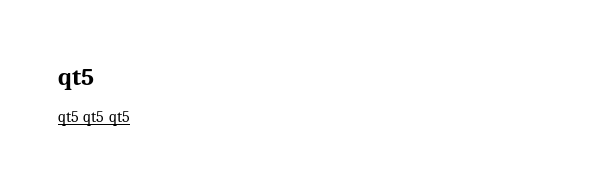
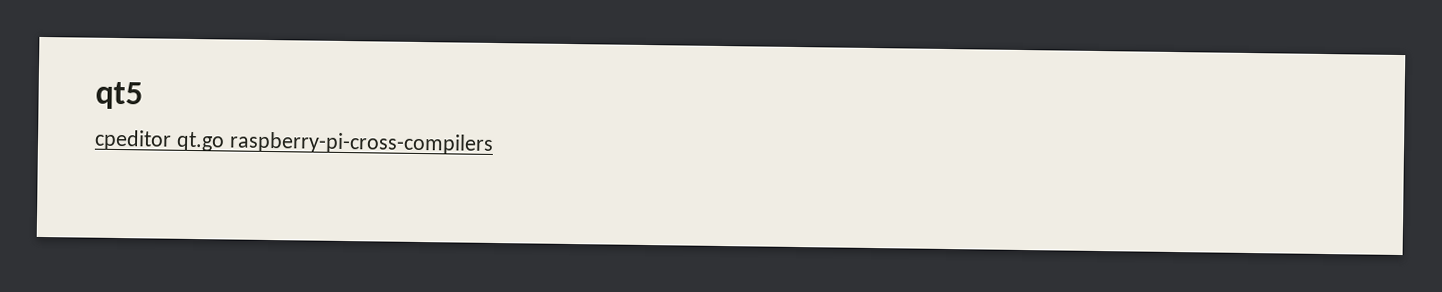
- qt5 qt5 qt5
+ cpeditor qt.go raspberry-pi-cross-compilers

